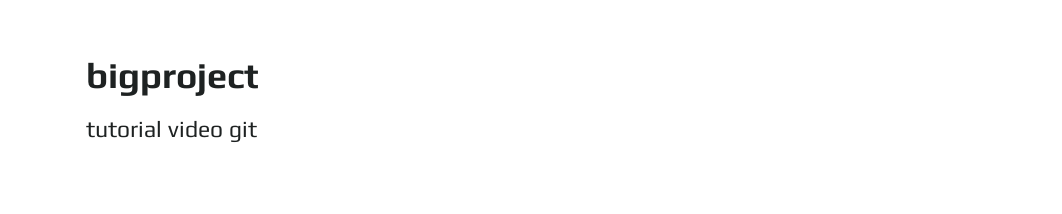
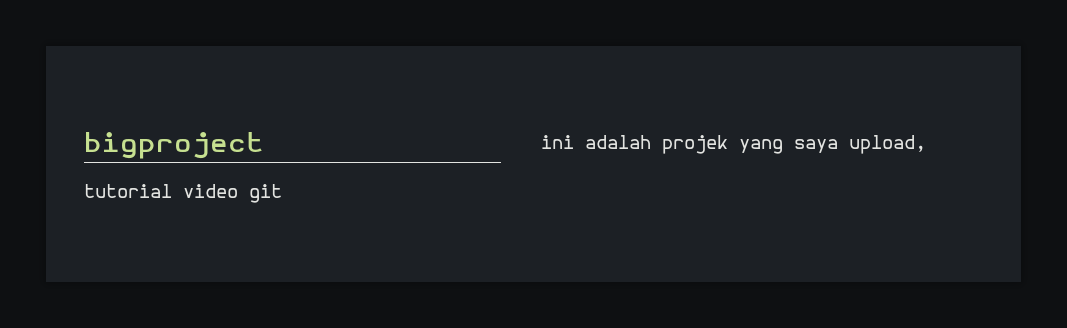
+ ini adalah projek yang saya upload,

